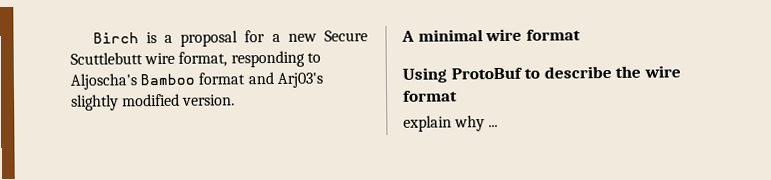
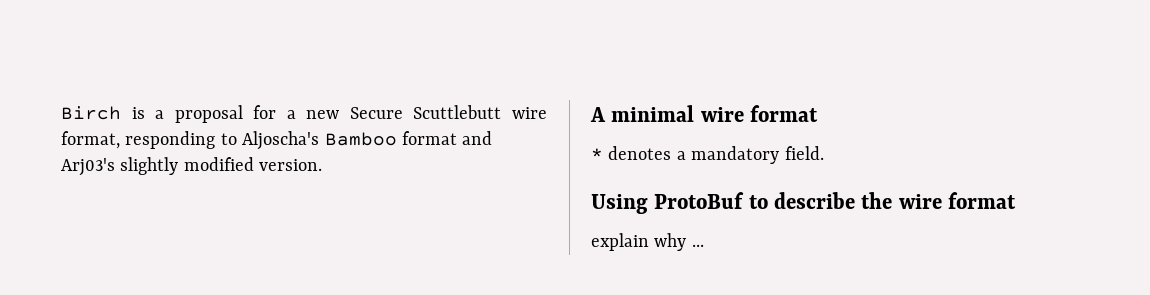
+ * denotes a mandatory field.

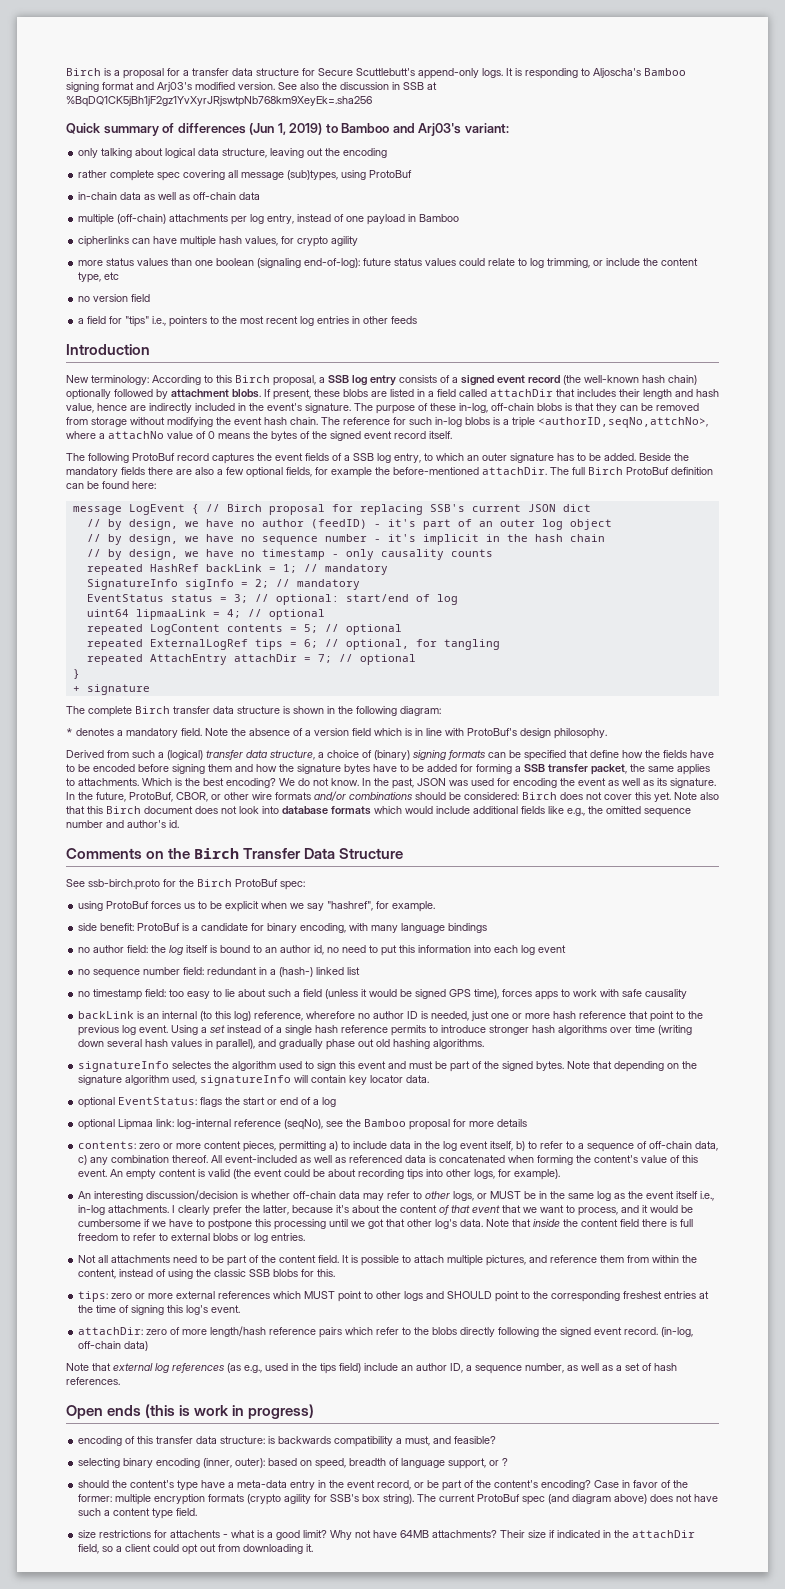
- Birch is a proposal for a new Secure Scuttlebutt wire format, responding to Aljoscha's Bamboo format and Arj03's slightly modified version.
- A minimal wire format
+ Birch is a proposal for a transfer data structure for Secure Scuttlebutt's append-only logs. It is responding to Aljoscha's Bamboo signing format and Arj03's modified version. See also the discussion in SSB at %BqDQ1CK5jBh1jF2gz1YvXyrJRjswtpNb768km9XeyEk=.sha256
+ Quick summary of differences (Jun 1, 2019) to Bamboo and Arj03's variant:
+ only talking about logical data structure, leaving out the encoding
+ rather complete spec covering all message (sub)types, using ProtoBuf
+ in-chain data as well as off-chain data
+ multiple (off-chain) attachments per log entry, instead of one payload in Bamboo
+ cipherlinks can have multiple hash values, for crypto agility
+ more status values than one boolean (signaling end-of-log): future status values could relate to log trimming, or include the content type, etc
+ no version field
+ a field for "tips" i.e., pointers to the most recent log entries in other feeds
+ Introduction
+ New terminology: According to this Birch proposal, a SSB log entry consists of a signed event record (the well-known hash chain) optionally followed by attachment blobs. If present, these blobs are listed in a field called attachDir that includes their length and hash value, hence are indirectly included in the event's signature. The purpose of these in-log, off-chain blobs is that they can be removed from storage without modifying the event hash chain. The reference for such in-log blobs is a triple <authorID,seqNo,attchNo>, where a attachNo value of 0 means the bytes of the signed event record itself.
+ The following ProtoBuf record captures the event fields of a SSB log entry, to which an outer signature has to be added. Beside the mandatory fields there are also a few optional fields, for example the before-mentioned attachDir. The full Birch ProtoBuf definition can be found here:
+ message LogEvent { // Birch proposal for replacing SSB's current JSON dict
+ // by design, we have no author (feedID) - it's part of an outer log object
+ // by design, we have no sequence number - it's implicit in the hash chain
+ // by design, we have no timestamp - only causality counts
+ repeated HashRef backLink = 1; // mandatory
+ SignatureInfo sigInfo = 2; // mandatory
+ EventStatus status = 3; // optional: start/end of log
+ uint64 lipmaaLink = 4; // optional
+ repeated LogContent contents = 5; // optional
+ repeated ExternalLogRef tips = 6; // optional, for tangling
+ repeated AttachEntry attachDir = 7; // optional
+ }
+ + signature
+ The complete Birch transfer data structure is shown in the following diagram:
- * denotes a mandatory field.
- Using ProtoBuf to describe the wire format
- explain why ...
+ * denotes a mandatory field. Note the absence of a version field which is in line with ProtoBuf's design philosophy.
+ Derived from such a (logical) transfer data structure, a choice of (binary) signing formats can be specified that define how the fields have to be encoded before signing them and how the signature bytes have to be added for forming a SSB transfer packet, the same applies to attachments. Which is the best encoding? We do not know. In the past, JSON was used for encoding the event as well as its signature. In the future, ProtoBuf, CBOR, or other wire formats and/or combinations should be considered: Birch does not cover this yet. Note also that this Birch document does not look into database formats which would include additional fields like e.g., the omitted sequence number and author's id.
+ Comments on the Birch Transfer Data Structure
+ See ssb-birch.proto for the Birch ProtoBuf spec:
+ using ProtoBuf forces us to be explicit when we say "hashref", for example.
+ side benefit: ProtoBuf is a candidate for binary encoding, with many language bindings
+ no author field: the log itself is bound to an author id, no need to put this information into each log event
+ no sequence number field: redundant in a (hash-) linked list
+ no timestamp field: too easy to lie about such a field (unless it would be signed GPS time), forces apps to work with safe causality
+ backLink is an internal (to this log) reference, wherefore no author ID is needed, just one or more hash reference that point to the previous log event. Using a set instead of a single hash reference permits to introduce stronger hash algorithms over time (writing down several hash values in parallel), and gradually phase out old hashing algorithms.
+ signatureInfo selectes the algorithm used to sign this event and must be part of the signed bytes. Note that depending on the signature algorithm used, signatureInfo will contain key locator data.
+ optional EventStatus: flags the start or end of a log
+ optional Lipmaa link: log-internal reference (seqNo), see the Bamboo proposal for more details
+ contents: zero or more content pieces, permitting a) to include data in the log event itself, b) to refer to a sequence of off-chain data, c) any combination thereof. All event-included as well as referenced data is concatenated when forming the content's value of this event. An empty content is valid (the event could be about recording tips into other logs, for example).
+ An interesting discussion/decision is whether off-chain data may refer to other logs, or MUST be in the same log as the event itself i.e., in-log attachments. I clearly prefer the latter, because it's about the content of that event that we want to process, and it would be cumbersome if we have to postpone this processing until we got that other log's data. Note that inside the content field there is full freedom to refer to external blobs or log entries.
+ Not all attachments need to be part of the content field. It is possible to attach multiple pictures, and reference them from within the content, instead of using the classic SSB blobs for this.
+ tips: zero or more external references which MUST point to other logs and SHOULD point to the corresponding freshest entries at the time of signing this log's event.
+ attachDir: zero of more length/hash reference pairs which refer to the blobs directly following the signed event record. (in-log, off-chain data)
+ Note that external log references (as e.g., used in the tips field) include an author ID, a sequence number, as well as a set of hash references.
+ Open ends (this is work in progress)
+ encoding of this transfer data structure: is backwards compatibility a must, and feasible?
+ selecting binary encoding (inner, outer): based on speed, breadth of language support, or ?
+ should the content's type have a meta-data entry in the event record, or be part of the content's encoding? Case in favor of the former: multiple encryption formats (crypto agility for SSB's box string). The current ProtoBuf spec (and diagram above) does not have such a content type field.
+ size restrictions for attachents - what is a good limit? Why not have 64MB attachments? Their size if indicated in the attachDir field, so a client could opt out from downloading it.

